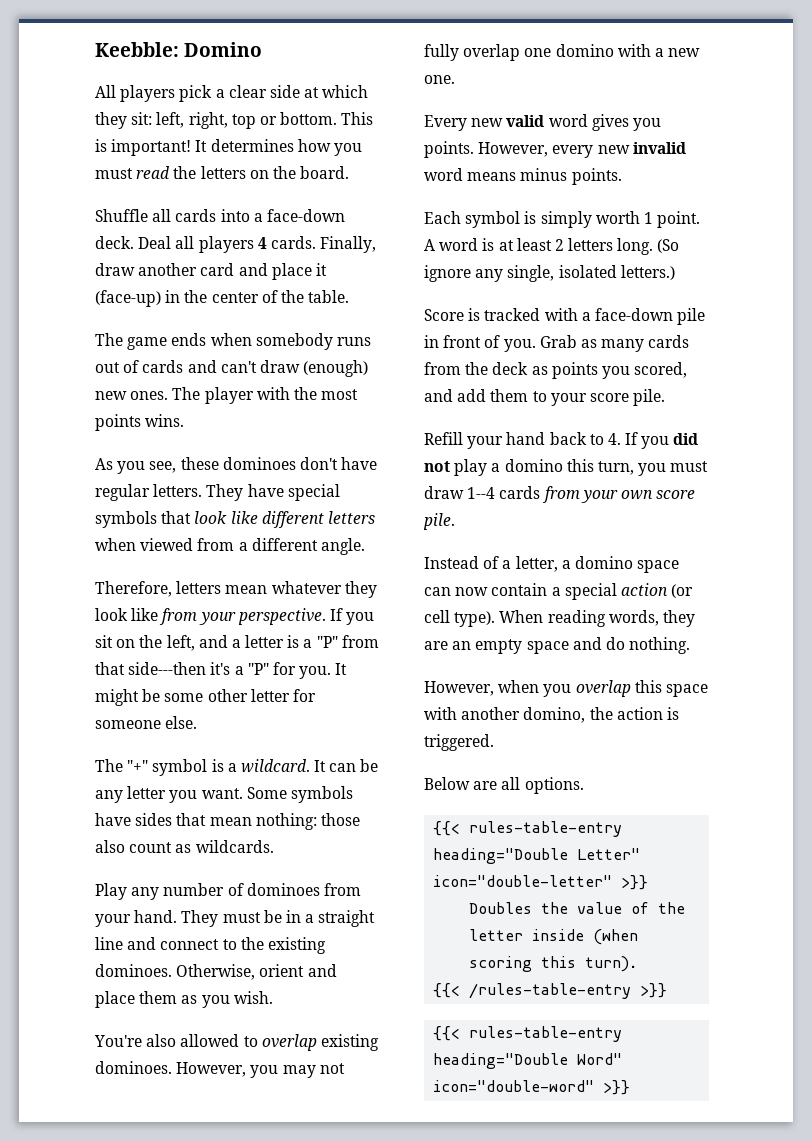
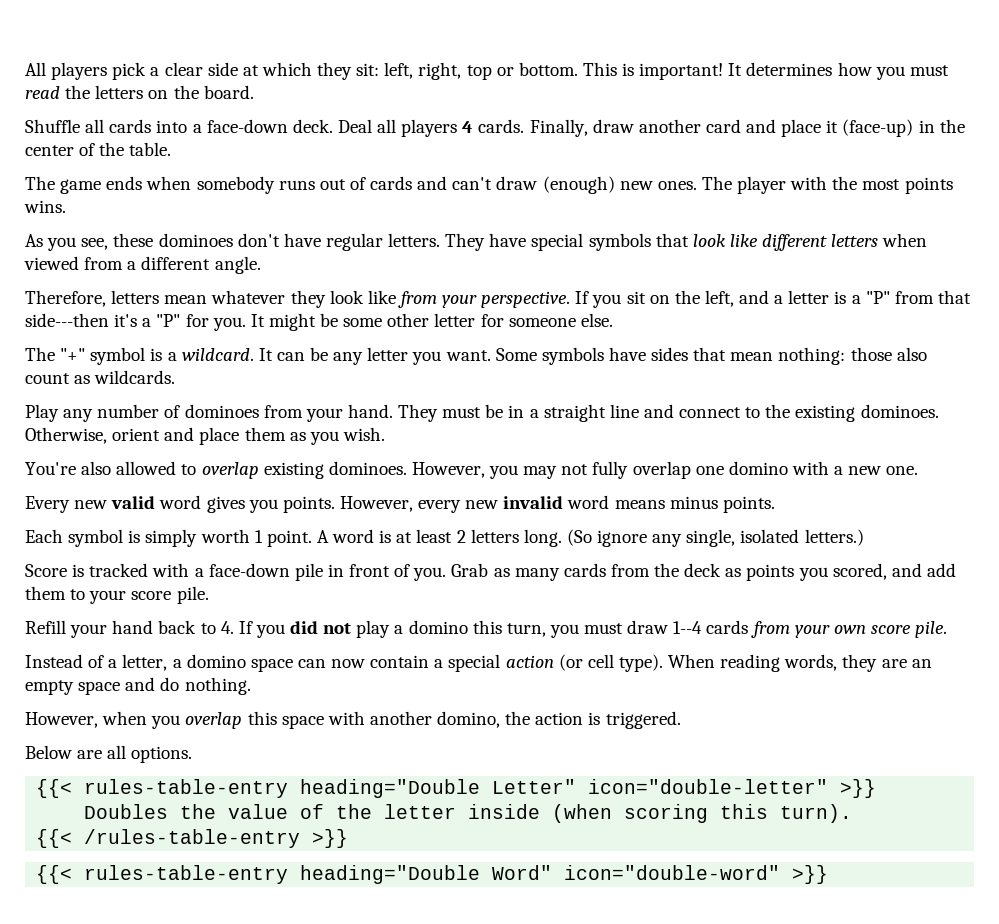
- Keebble: Domino

